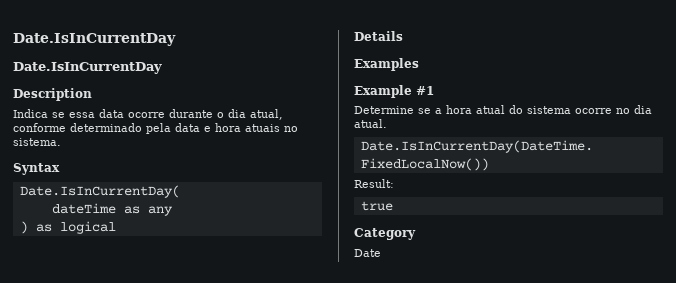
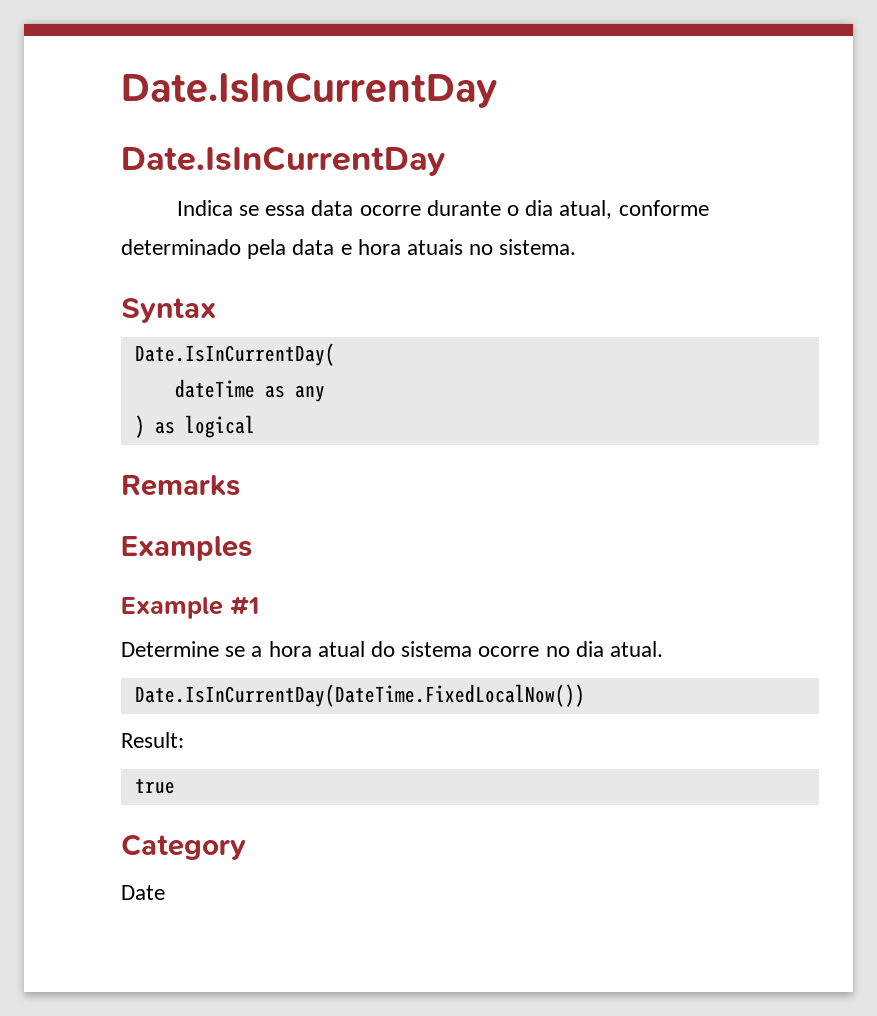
- Description
- Details
+ Remarks

